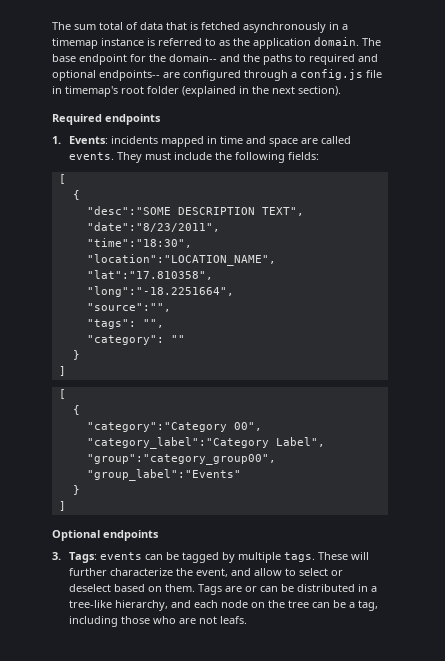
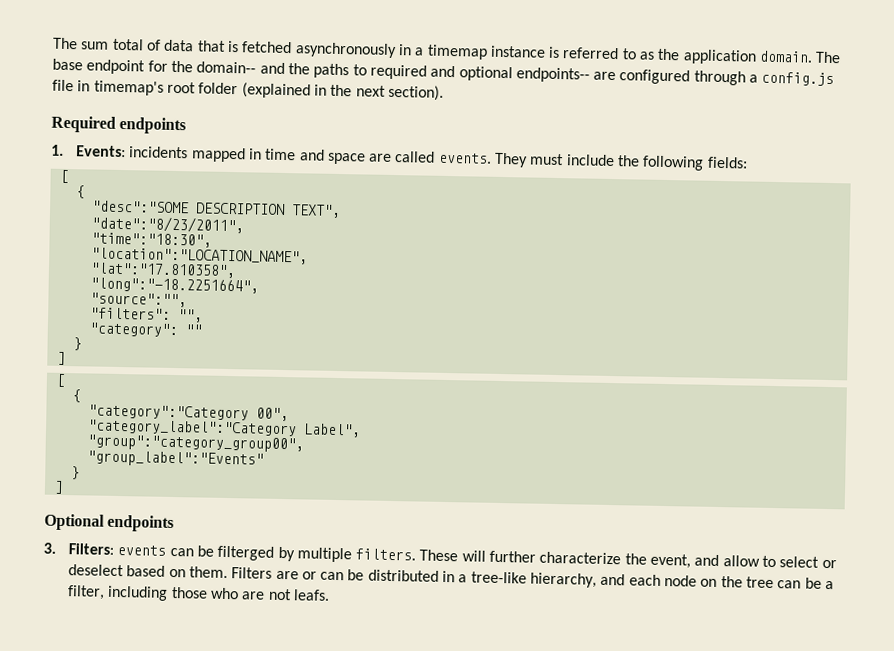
- "tags": "",
+ "filters": "",
- 3. Tags: events can be tagged by multiple tags.
+ 3. Filters: events can be filterged by multiple filters.
- Tags are or can be distributed in a tree-like hierarchy, and each node on the tree can be a tag, including those who are not leafs.
+ Filters are or can be distributed in a tree-like hierarchy, and each node on the tree can be a filter, including those who are not leafs.

